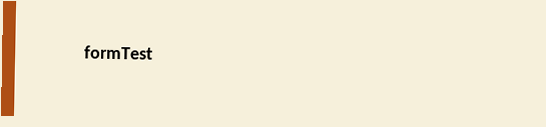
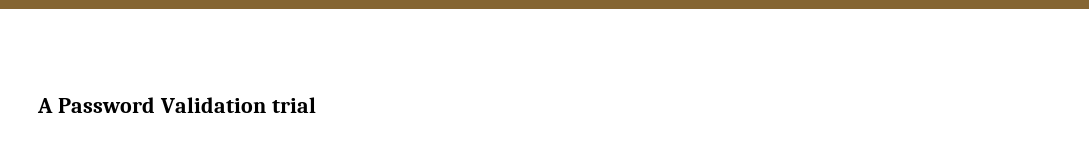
- formTest
+ A Password Validation trial

